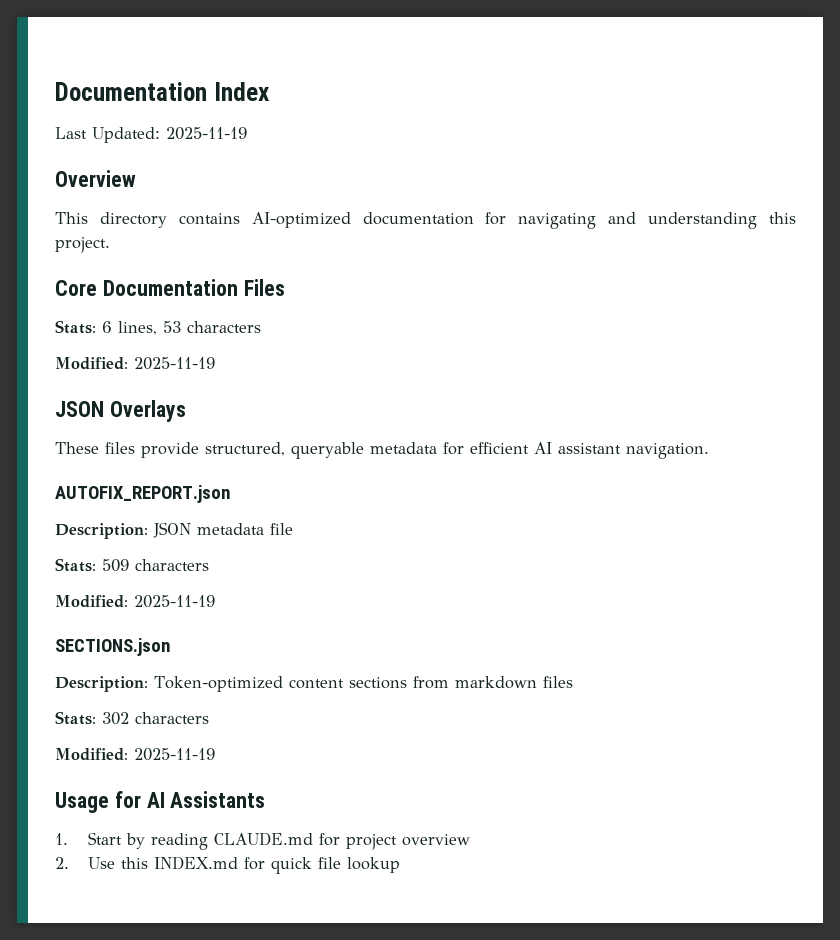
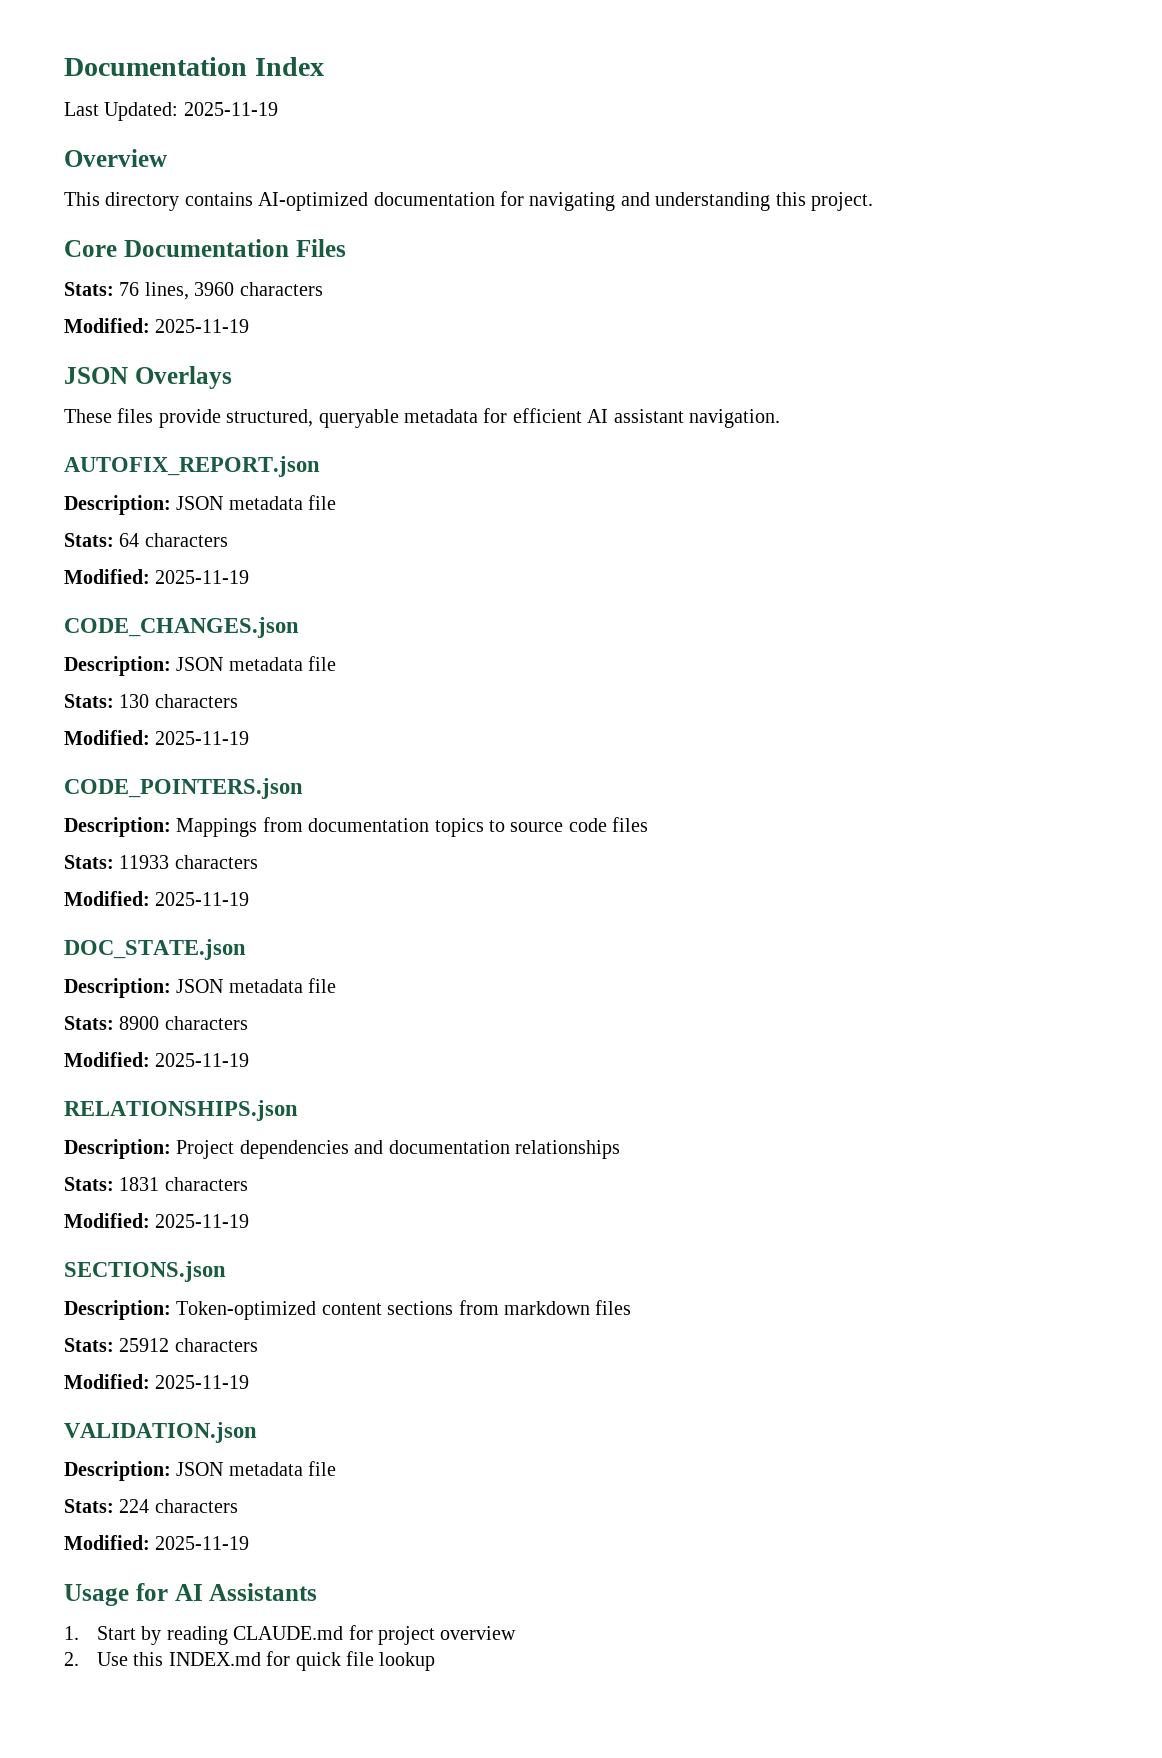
- Stats: 6 lines, 53 characters
+ Stats: 76 lines, 3960 characters
- Stats: 509 characters
+ Stats: 64 characters
+ Modified: 2025-11-19
+ CODE_CHANGES.json
+ Description: JSON metadata file
+ Stats: 130 characters
+ Modified: 2025-11-19
+ CODE_POINTERS.json
+ Description: Mappings from documentation topics to source code files
+ Stats: 11933 characters
+ Modified: 2025-11-19
+ DOC_STATE.json
+ Description: JSON metadata file
+ Stats: 8900 characters
+ Modified: 2025-11-19
+ RELATIONSHIPS.json
+ Description: Project dependencies and documentation relationships
+ Stats: 1831 characters
- Stats: 302 characters
+ Stats: 25912 characters
+ Modified: 2025-11-19
+ VALIDATION.json
+ Description: JSON metadata file
+ Stats: 224 characters

